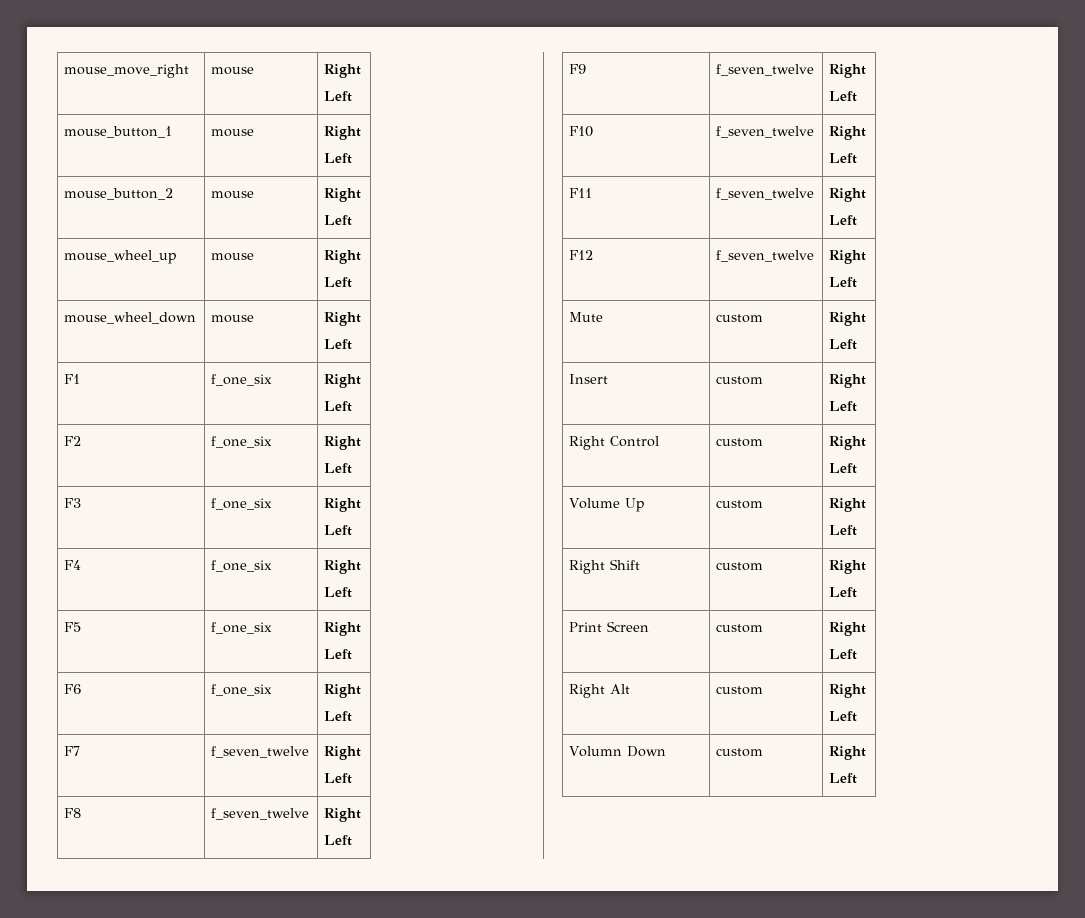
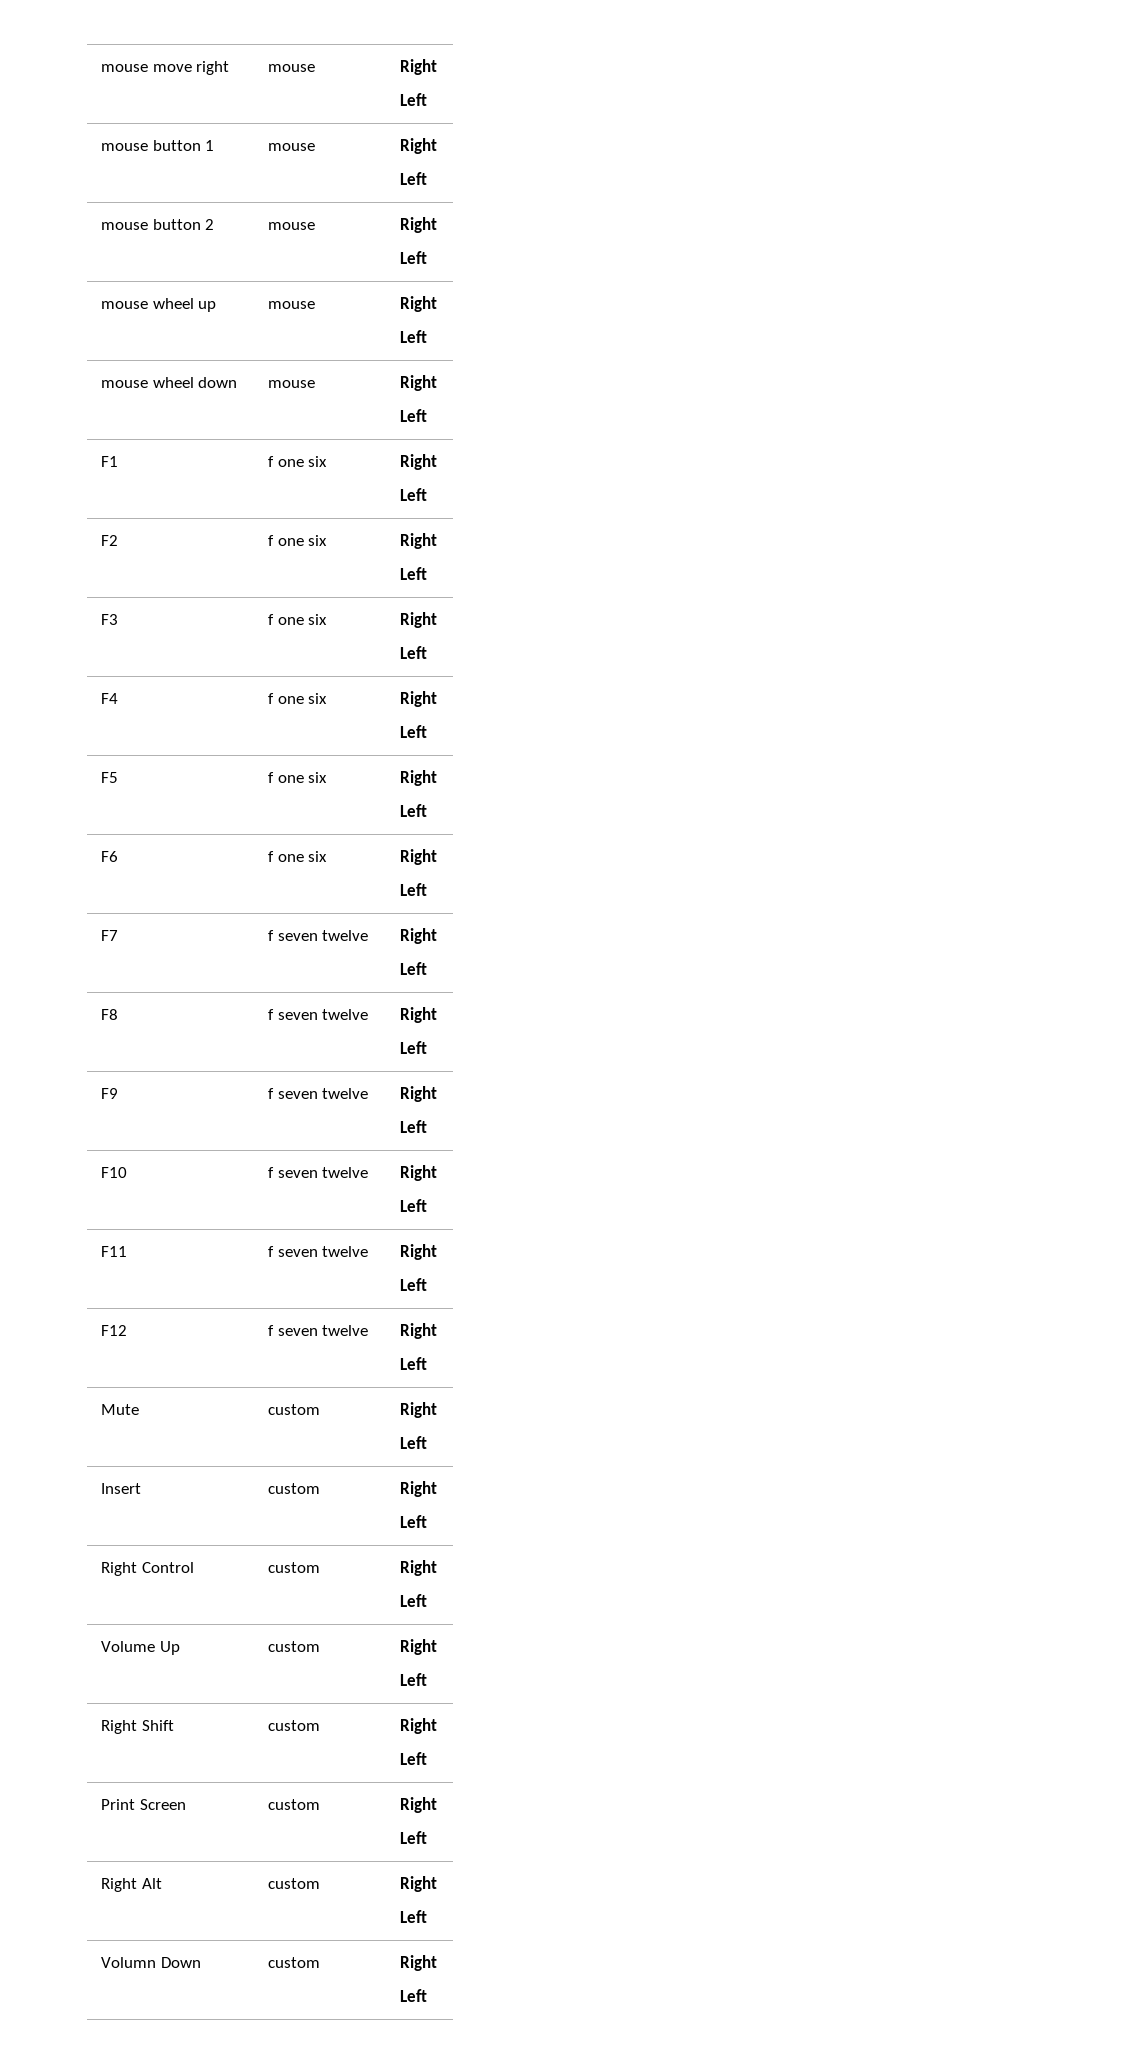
- mouse_move_right | mouse | Right
+ mouse move right | mouse | Right
  Left
- mouse_button_1 | mouse | Right
+ mouse button 1 | mouse | Right
  Left
- mouse_button_2 | mouse | Right
+ mouse button 2 | mouse | Right
  Left
- mouse_wheel_up | mouse | Right
+ mouse wheel up | mouse | Right
  Left
- mouse_wheel_down | mouse | Right
+ mouse wheel down | mouse | Right
- F1 | f_one_six | Right
+ F1 | f one six | Right
- F2 | f_one_six | Right
+ F2 | f one six | Right
- F3 | f_one_six | Right
+ F3 | f one six | Right
- F4 | f_one_six | Right
+ F4 | f one six | Right
- F5 | f_one_six | Right
+ F5 | f one six | Right
- F6 | f_one_six | Right
+ F6 | f one six | Right
- F7 | f_seven_twelve | Right
+ F7 | f seven twelve | Right
- F8 | f_seven_twelve | Right
+ F8 | f seven twelve | Right
- F9 | f_seven_twelve | Right
+ F9 | f seven twelve | Right
- F10 | f_seven_twelve | Right
+ F10 | f seven twelve | Right
- F11 | f_seven_twelve | Right
+ F11 | f seven twelve | Right
- F12 | f_seven_twelve | Right
+ F12 | f seven twelve | Right

